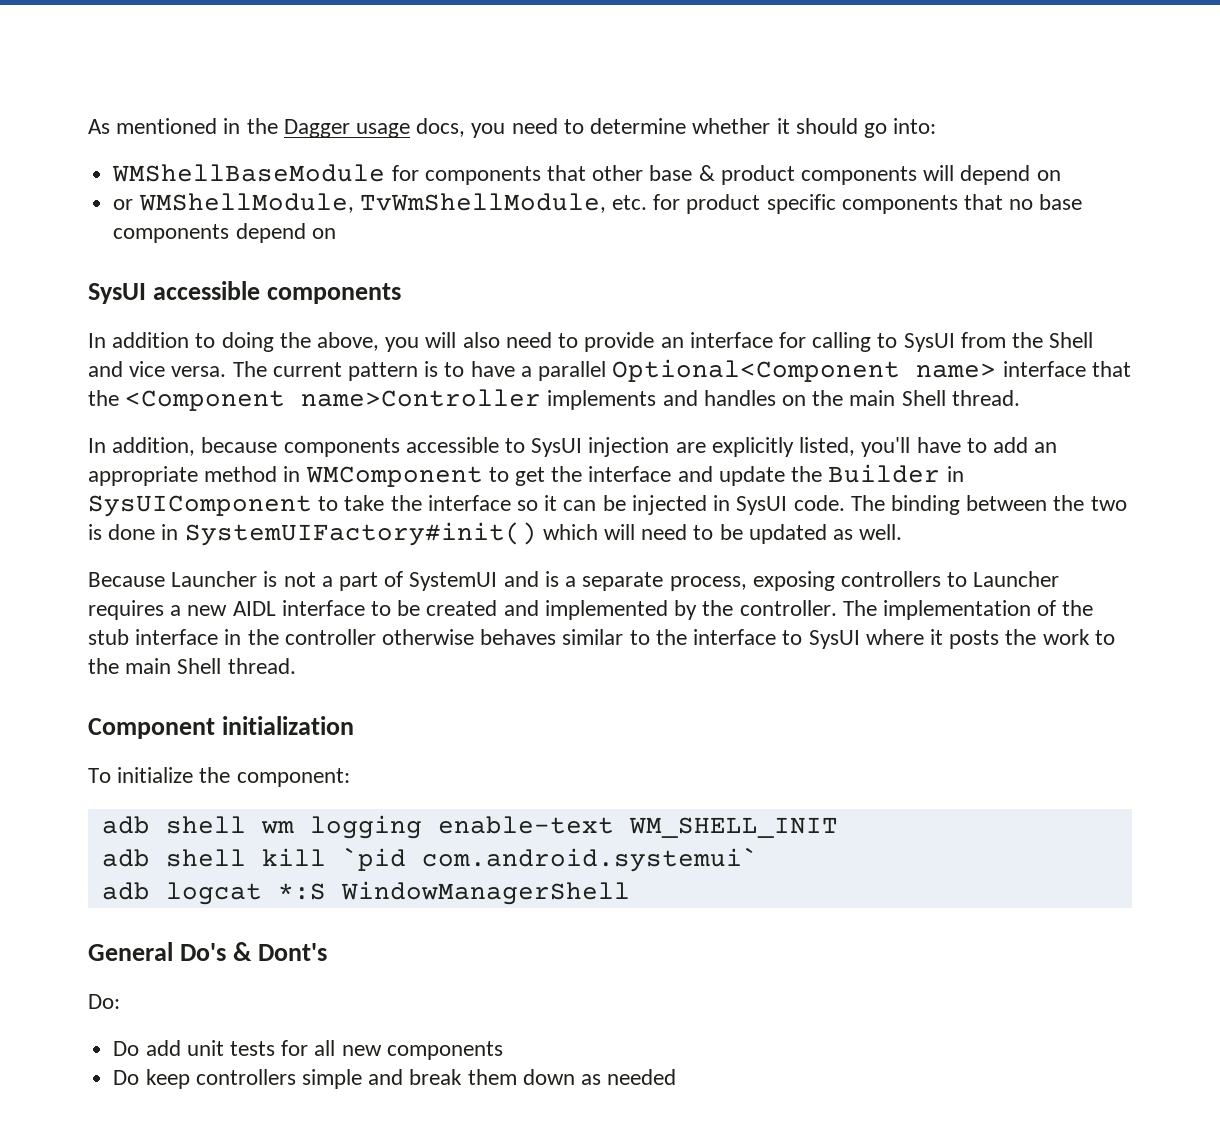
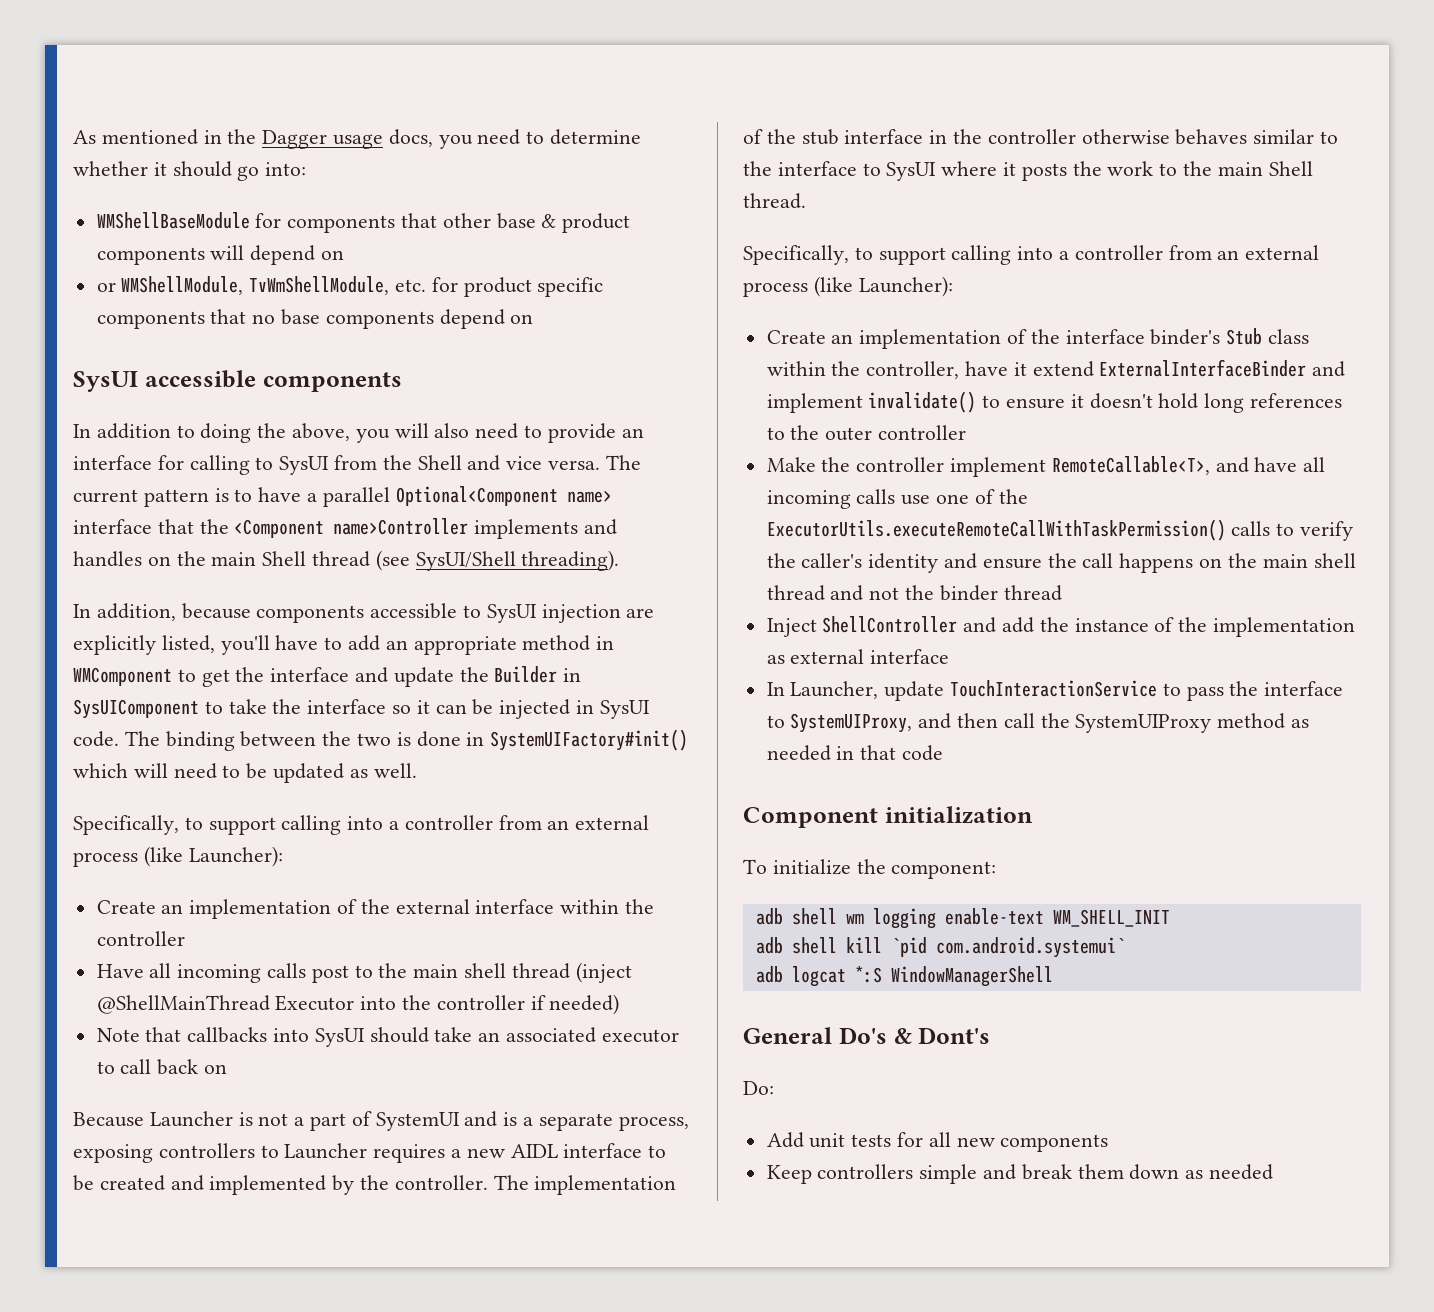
- The current pattern is to have a parallel Optional<Component name> interface that the <Component name>Controller implements and handles on the main Shell thread.
+ The current pattern is to have a parallel Optional<Component name> interface that the <Component name>Controller implements and handles on the main Shell thread (see SysUI/Shell threading).
  The binding between the two is done in SystemUIFactory#init() which will need to be updated as well.
+ Specifically, to support calling into a controller from an external process (like Launcher):
+ Create an implementation of the external interface within the controller
+ Have all incoming calls post to the main shell thread (inject @ShellMainThread Executor into the controller if needed)
+ Note that callbacks into SysUI should take an associated executor to call back on
  The implementation of the stub interface in the controller otherwise behaves similar to the interface to SysUI where it posts the work to the main Shell thread.
+ Specifically, to support calling into a controller from an external process (like Launcher):
+ Create an implementation of the interface binder's Stub class within the controller, have it extend ExternalInterfaceBinder and implement invalidate() to ensure it doesn't hold long references to the outer controller
+ Make the controller implement RemoteCallable<T>, and have all incoming calls use one of the ExecutorUtils.executeRemoteCallWithTaskPermission() calls to verify the caller's identity and ensure the call happens on the main shell thread and not the binder thread
+ Inject ShellController and add the instance of the implementation as external interface
+ In Launcher, update TouchInteractionService to pass the interface to SystemUIProxy, and then call the SystemUIProxy method as needed in that code
- Do add unit tests for all new components
+ Add unit tests for all new components
- Do keep controllers simple and break them down as needed
+ Keep controllers simple and break them down as needed

